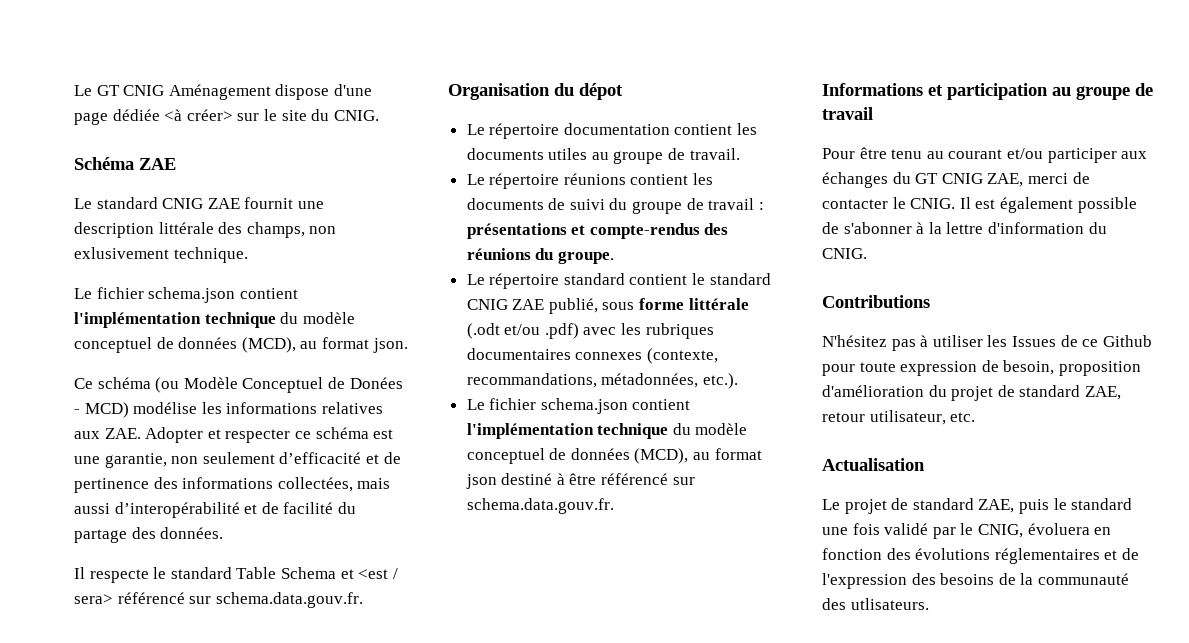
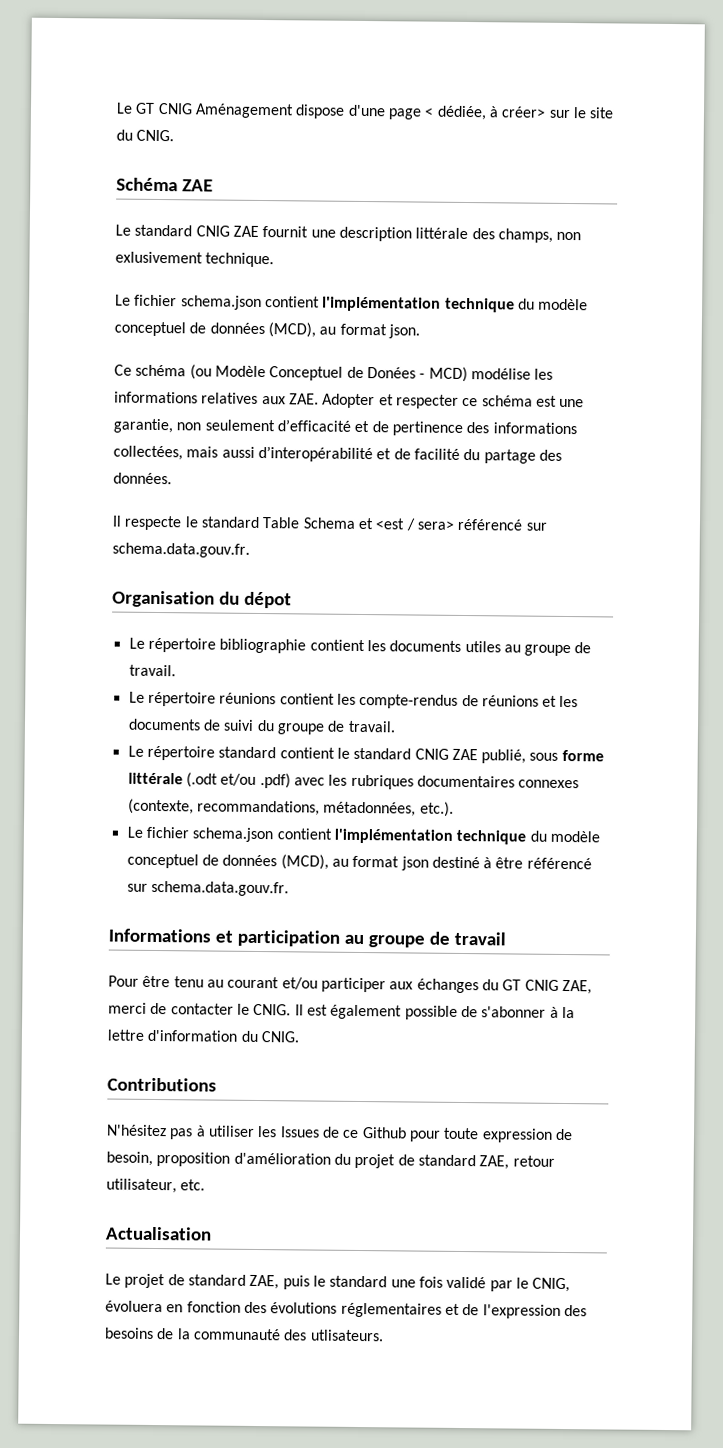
- Le GT CNIG Aménagement dispose d'une page dédiée <à créer> sur le site du CNIG.
+ Le GT CNIG Aménagement dispose d'une page < dédiée, à créer> sur le site du CNIG.
- Le répertoire documentation contient les documents utiles au groupe de travail.
+ Le répertoire bibliographie contient les documents utiles au groupe de travail.
- Le répertoire réunions contient les documents de suivi du groupe de travail : présentations et compte-rendus des réunions du groupe.
+ Le répertoire réunions contient les compte-rendus de réunions et les documents de suivi du groupe de travail.

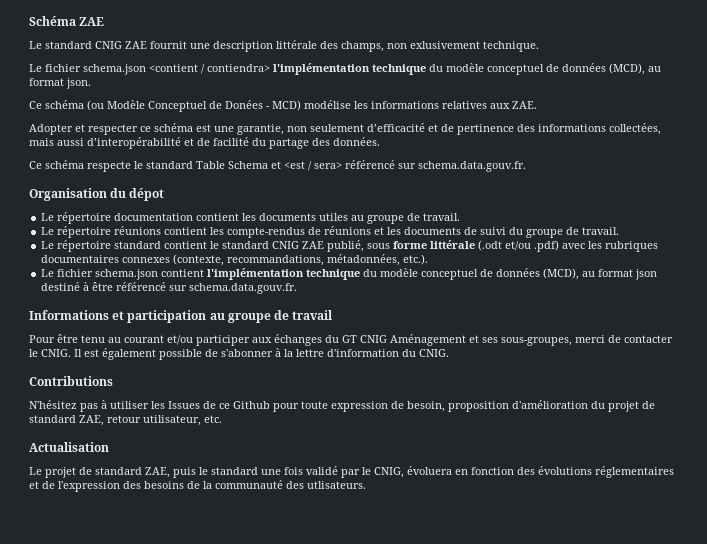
- Le GT CNIG Aménagement dispose d'une page < dédiée, à créer> sur le site du CNIG.
- Le fichier schema.json contient l'implémentation technique du modèle conceptuel de données (MCD), au format json.
+ Le fichier schema.json <contient / contiendra> l'implémentation technique du modèle conceptuel de données (MCD), au format json.
- Ce schéma (ou Modèle Conceptuel de Donées - MCD) modélise les informations relatives aux ZAE. Adopter et respecter ce schéma est une garantie, non seulement d’efficacité et de pertinence des informations collectées, mais aussi d’interopérabilité et de facilité du partage des données.
+ Ce schéma (ou Modèle Conceptuel de Donées - MCD) modélise les informations relatives aux ZAE.
+ Adopter et respecter ce schéma est une garantie, non seulement d’efficacité et de pertinence des informations collectées, mais aussi d’interopérabilité et de facilité du partage des données.
- Il respecte le standard Table Schema et <est / sera> référencé sur schema.data.gouv.fr.
+ Ce schéma respecte le standard Table Schema et <est / sera> référencé sur schema.data.gouv.fr.
- Le répertoire bibliographie contient les documents utiles au groupe de travail.
+ Le répertoire documentation contient les documents utiles au groupe de travail.
- Pour être tenu au courant et/ou participer aux échanges du GT CNIG ZAE, merci de contacter le CNIG.
+ Pour être tenu au courant et/ou participer aux échanges du GT CNIG Aménagement et ses sous-groupes, merci de contacter le CNIG.

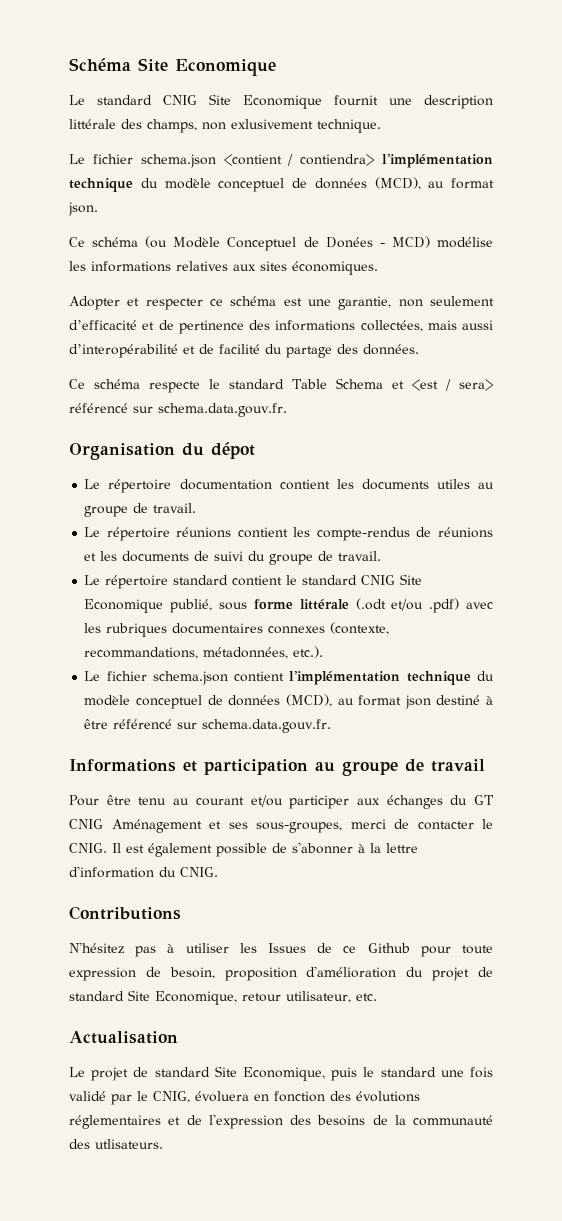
- Schéma ZAE
+ Schéma Site Economique
- Le standard CNIG ZAE fournit une description littérale des champs, non exlusivement technique.
+ Le standard CNIG Site Economique fournit une description littérale des champs, non exlusivement technique.
- Ce schéma (ou Modèle Conceptuel de Donées - MCD) modélise les informations relatives aux ZAE.
+ Ce schéma (ou Modèle Conceptuel de Donées - MCD) modélise les informations relatives aux sites économiques.
- Le répertoire standard contient le standard CNIG ZAE publié, sous forme littérale (.odt et/ou .pdf) avec les rubriques documentaires connexes (contexte, recommandations, métadonnées, etc.).
+ Le répertoire standard contient le standard CNIG Site Economique publié, sous forme littérale (.odt et/ou .pdf) avec les rubriques documentaires connexes (contexte, recommandations, métadonnées, etc.).
- N'hésitez pas à utiliser les Issues de ce Github pour toute expression de besoin, proposition d'amélioration du projet de standard ZAE, retour utilisateur, etc.
+ N'hésitez pas à utiliser les Issues de ce Github pour toute expression de besoin, proposition d'amélioration du projet de standard Site Economique, retour utilisateur, etc.
- Le projet de standard ZAE, puis le standard une fois validé par le CNIG, évoluera en fonction des évolutions réglementaires et de l'expression des besoins de la communauté des utlisateurs.
+ Le projet de standard Site Economique, puis le standard une fois validé par le CNIG, évoluera en fonction des évolutions réglementaires et de l'expression des besoins de la communauté des utlisateurs.

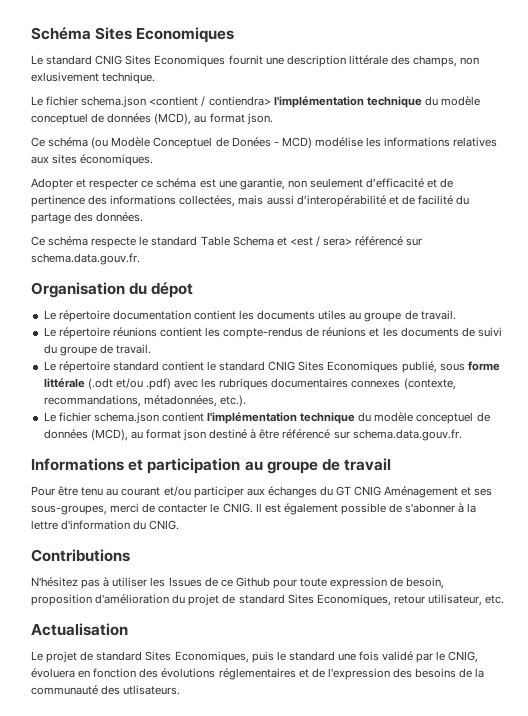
- Schéma Site Economique
+ Schéma Sites Economiques
- Le standard CNIG Site Economique fournit une description littérale des champs, non exlusivement technique.
+ Le standard CNIG Sites Economiques fournit une description littérale des champs, non exlusivement technique.
- Le répertoire standard contient le standard CNIG Site Economique publié, sous forme littérale (.odt et/ou .pdf) avec les rubriques documentaires connexes (contexte, recommandations, métadonnées, etc.).
+ Le répertoire standard contient le standard CNIG Sites Economiques publié, sous forme littérale (.odt et/ou .pdf) avec les rubriques documentaires connexes (contexte, recommandations, métadonnées, etc.).
- N'hésitez pas à utiliser les Issues de ce Github pour toute expression de besoin, proposition d'amélioration du projet de standard Site Economique, retour utilisateur, etc.
+ N'hésitez pas à utiliser les Issues de ce Github pour toute expression de besoin, proposition d'amélioration du projet de standard Sites Economiques, retour utilisateur, etc.
- Le projet de standard Site Economique, puis le standard une fois validé par le CNIG, évoluera en fonction des évolutions réglementaires et de l'expression des besoins de la communauté des utlisateurs.
+ Le projet de standard Sites Economiques, puis le standard une fois validé par le CNIG, évoluera en fonction des évolutions réglementaires et de l'expression des besoins de la communauté des utlisateurs.

